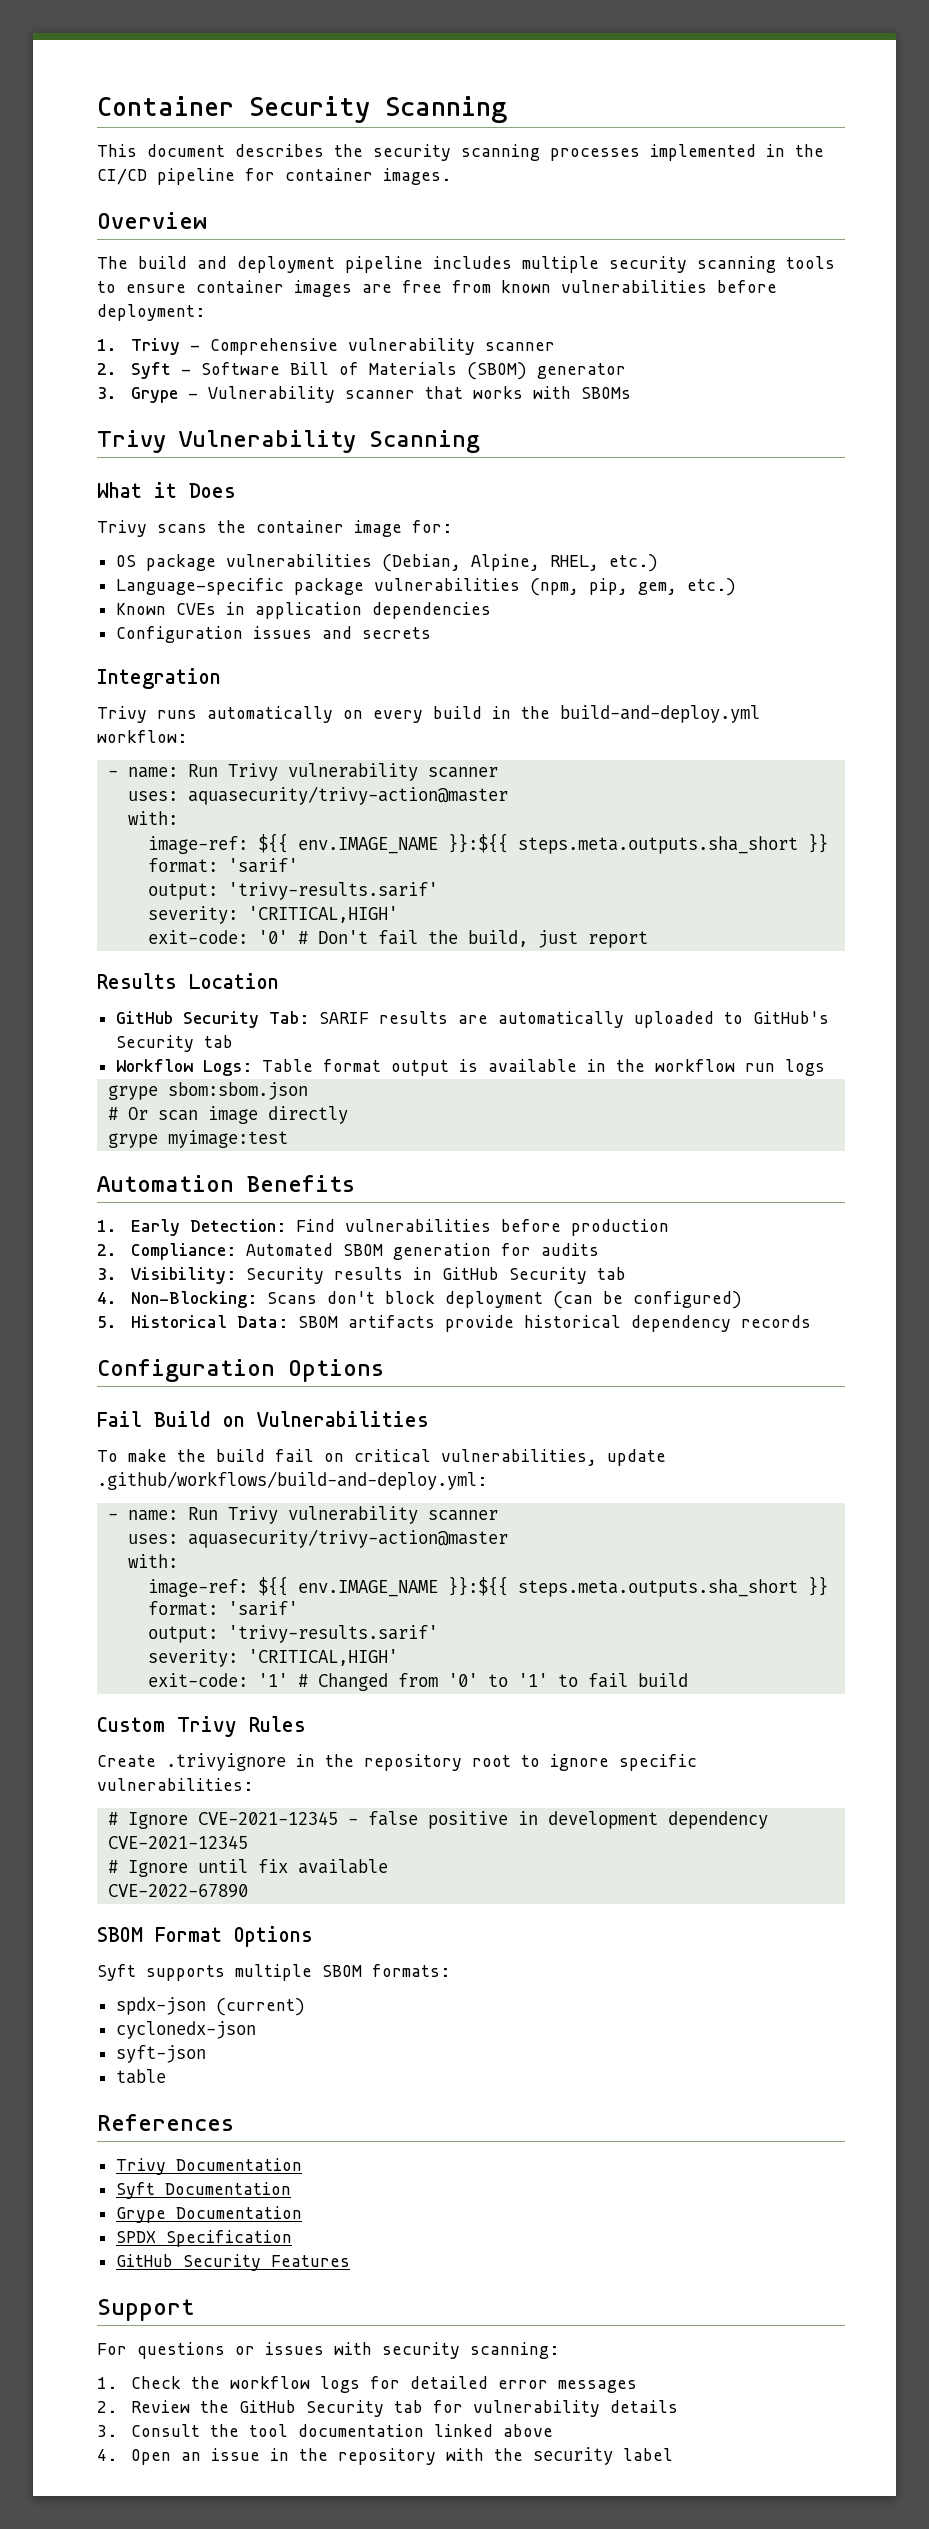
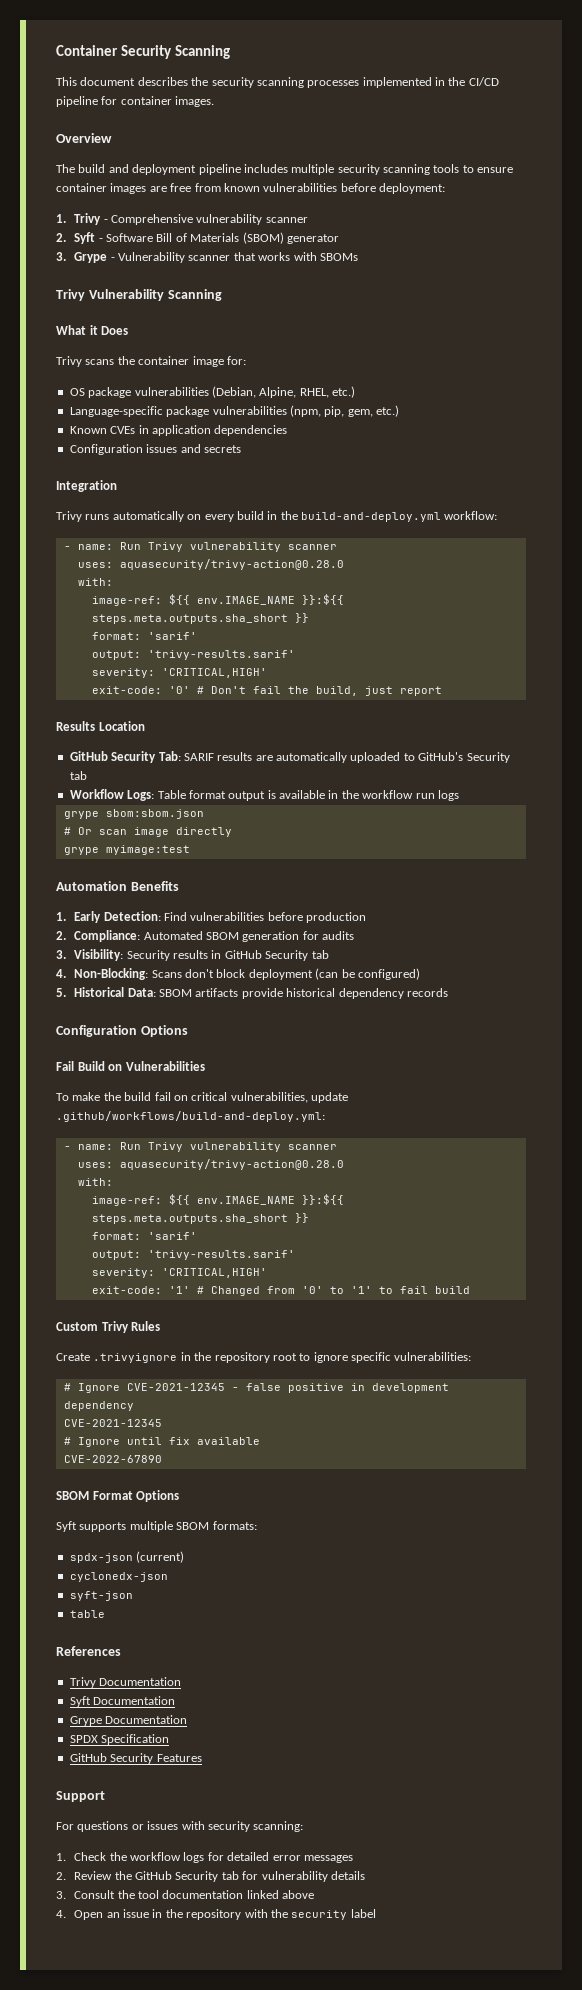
  Trivy runs automatically on every build in the build-and-deploy.yml workflow:
  - name: Run Trivy vulnerability scanner
- uses: aquasecurity/trivy-action@master
+ uses: aquasecurity/trivy-action@0.28.0
  To make the build fail on critical vulnerabilities, update .github/workflows/build-and-deploy.yml:
  - name: Run Trivy vulnerability scanner
- uses: aquasecurity/trivy-action@master
+ uses: aquasecurity/trivy-action@0.28.0

